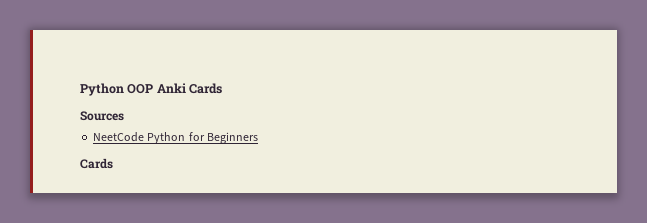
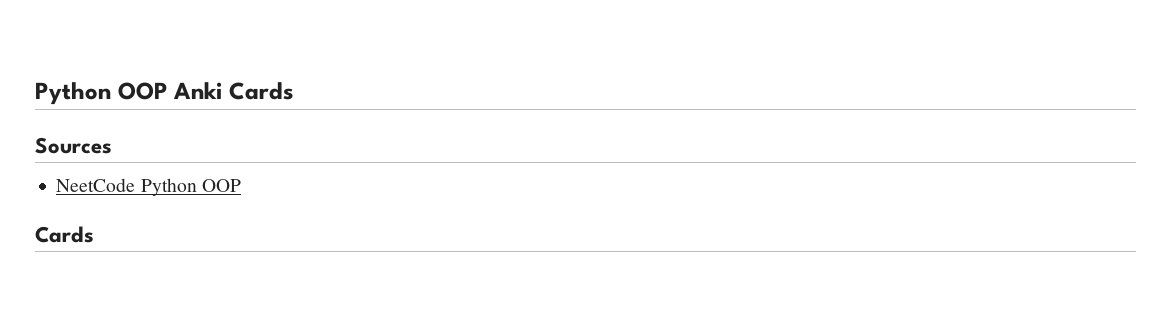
- NeetCode Python for Beginners
+ NeetCode Python OOP

